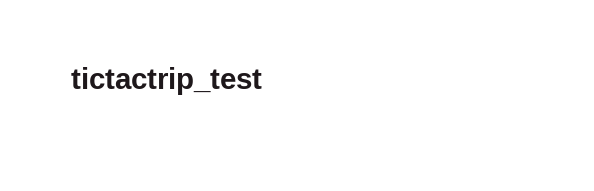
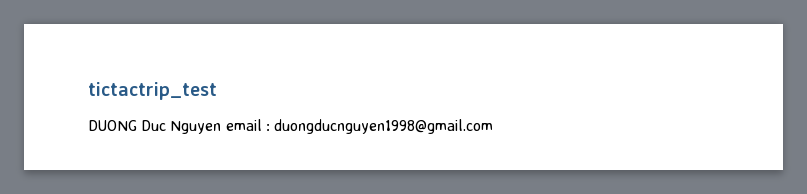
+ DUONG Duc Nguyen email : duongducnguyen1998@gmail.com

